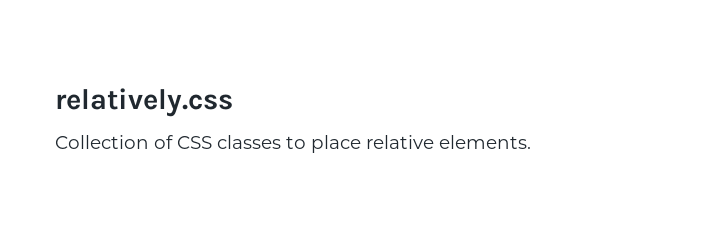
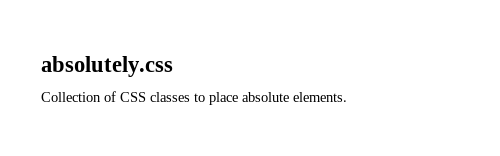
- relatively.css
+ absolutely.css
- Collection of CSS classes to place relative elements.
+ Collection of CSS classes to place absolute elements.

